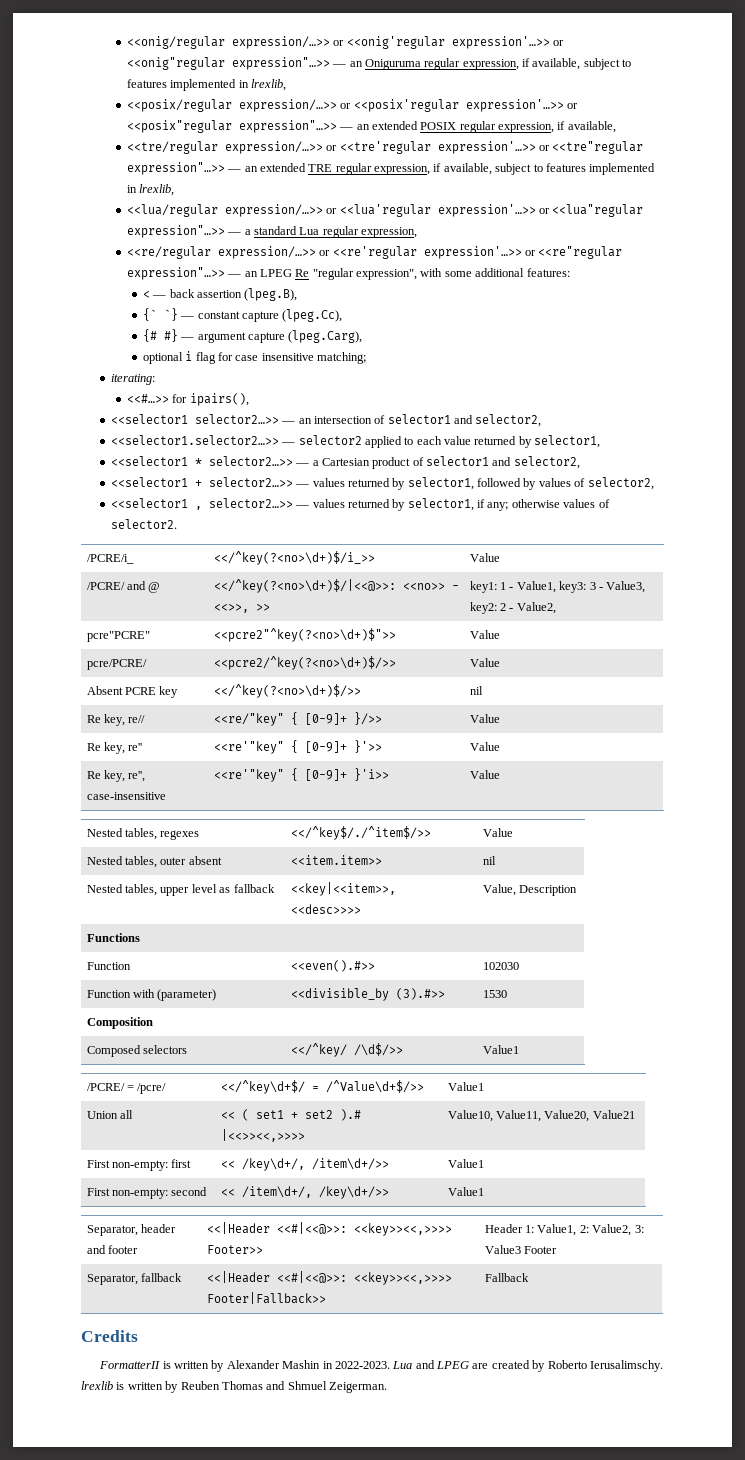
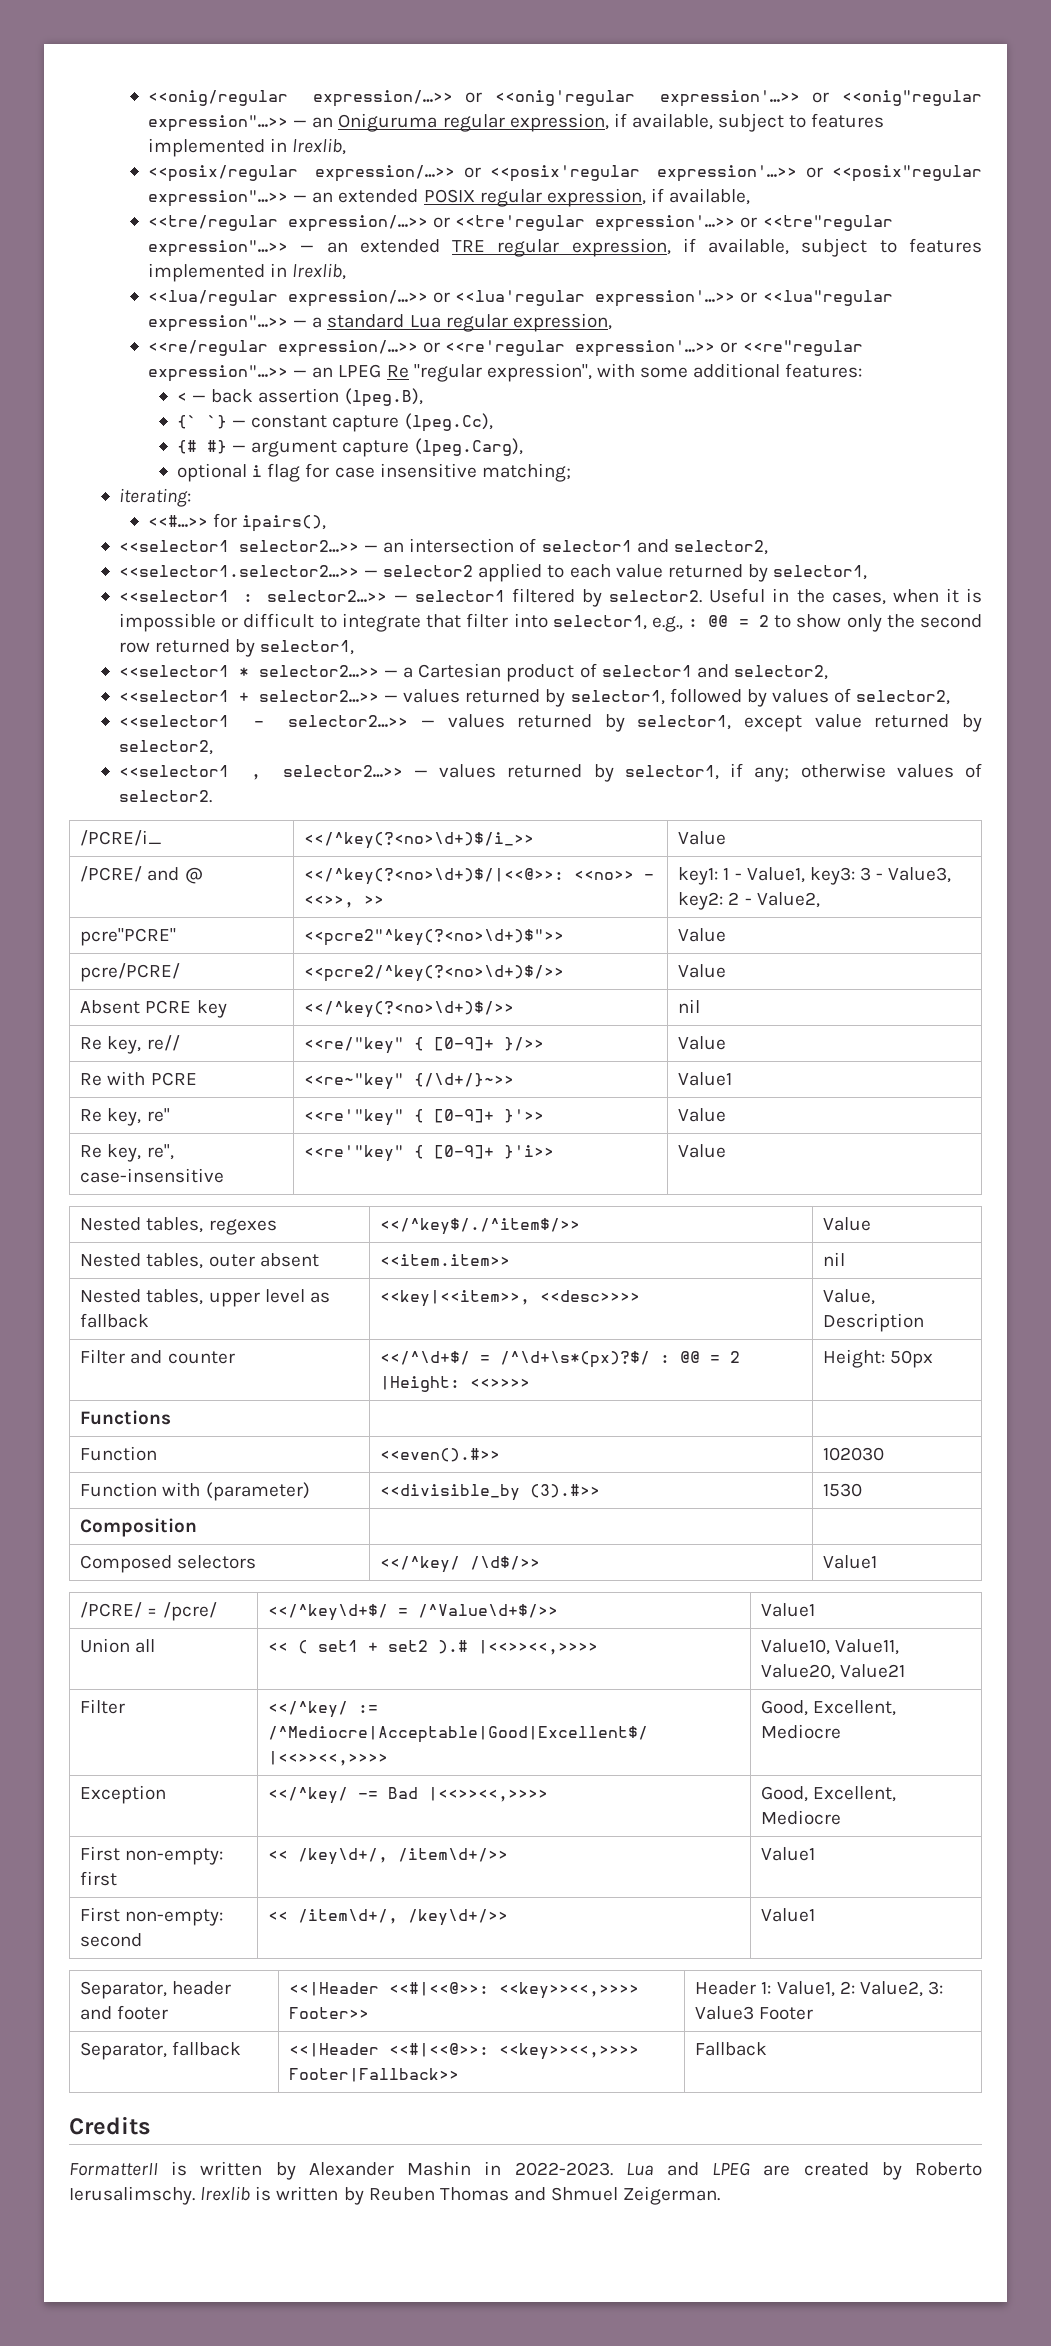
+ <<selector1 : selector2…>> — selector1 filtered by selector2. Useful in the cases, when it is impossible or difficult to integrate that filter into selector1, e.g., : @@ = 2 to show only the second row returned by selector1,
+ <<selector1 - selector2…>> — values returned by selector1, except value returned by selector2,
+ Re with PCRE | <<re~"key" {/\d+/}~>> | Value1
+ Filter and counter | <</^\d+$/ = /^\d+\s*(px)?$/ : @@ = 2 |Height: <<>>>> | Height: 50px
+ Filter | <</^key/ := /^Mediocre|Acceptable|Good|Excellent$/ |<<>><<,>>>> | Good, Excellent, Mediocre
+ Exception | <</^key/ -= Bad |<<>><<,>>>> | Good, Excellent, Mediocre

